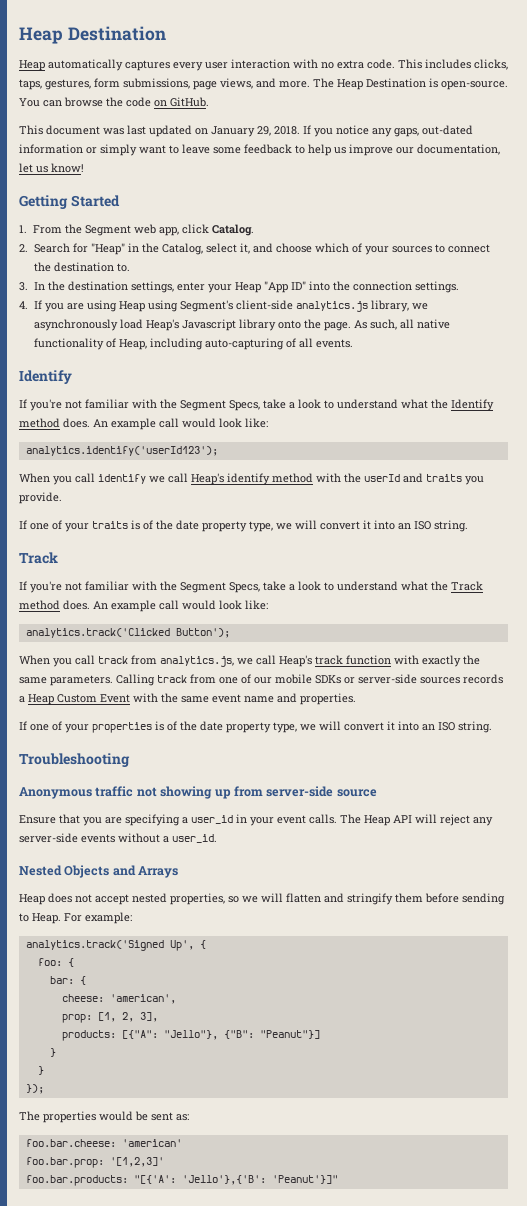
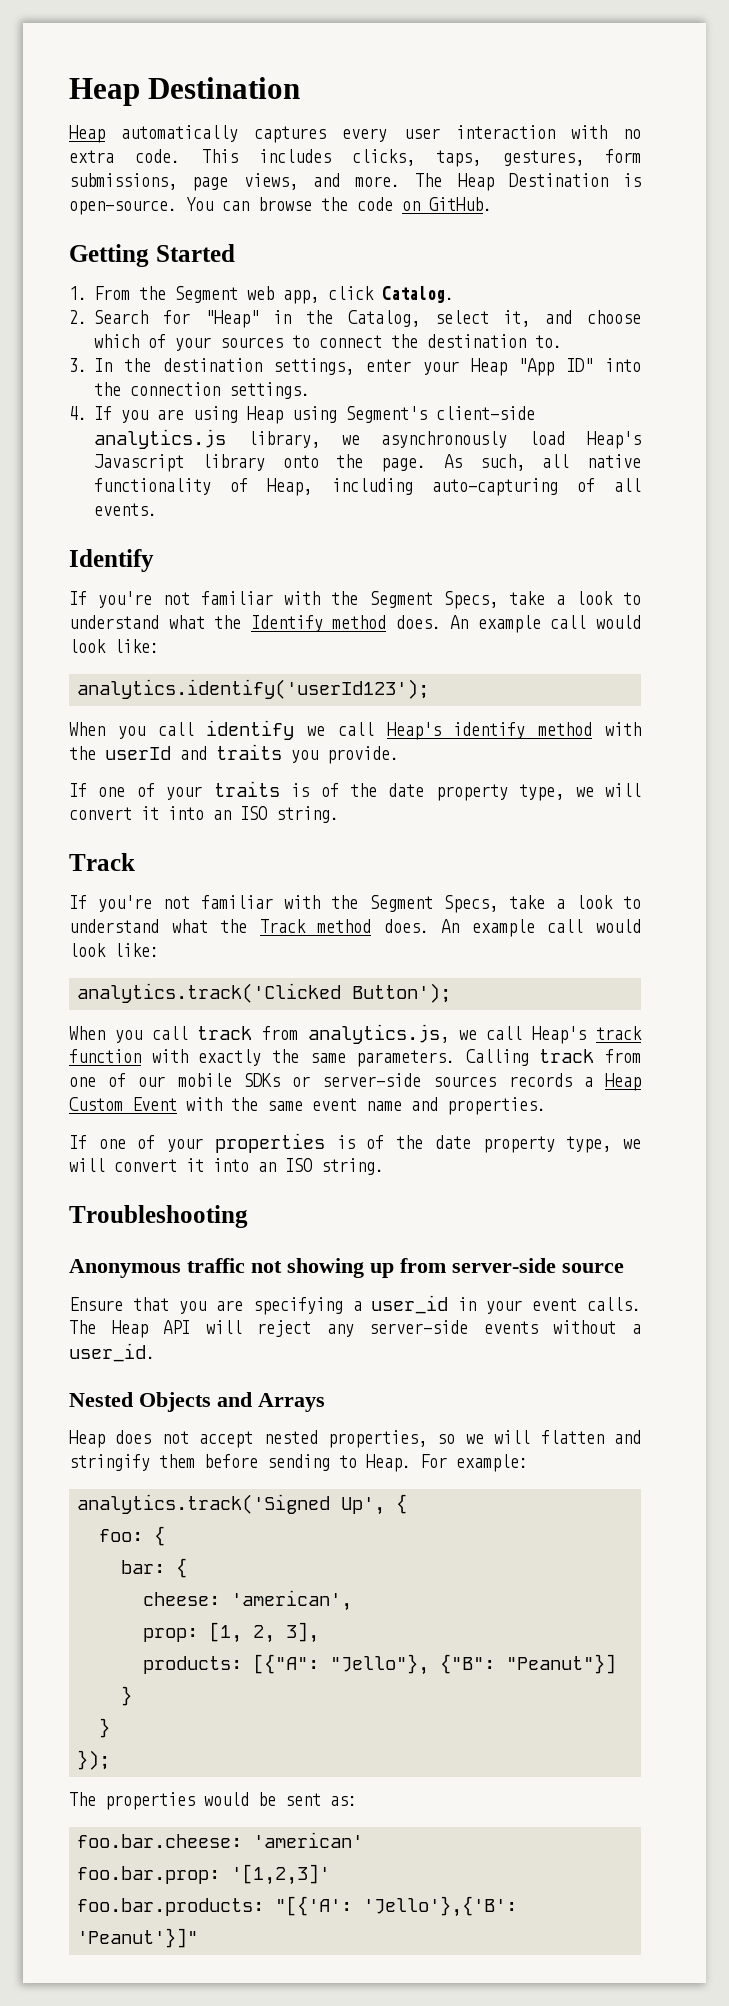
- This document was last updated on January 29, 2018. If you notice any gaps, out-dated information or simply want to leave some feedback to help us improve our documentation, let us know!

